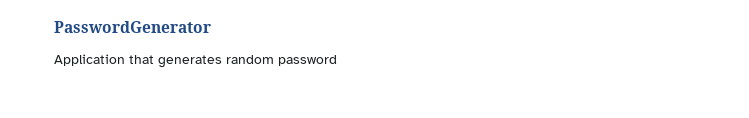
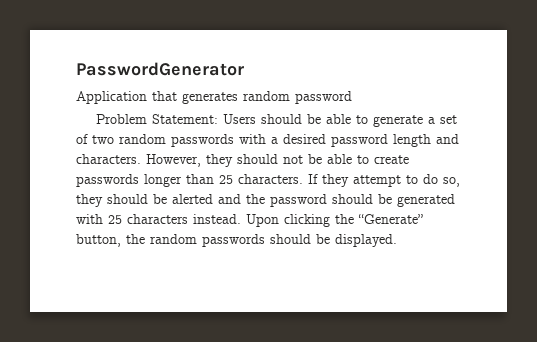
+ Problem Statement: Users should be able to generate a set of two random passwords with a desired password length and characters. However, they should not be able to create passwords longer than 25 characters. If they attempt to do so, they should be alerted and the password should be generated with 25 characters instead. Upon clicking the “Generate” button, the random passwords should be displayed.

